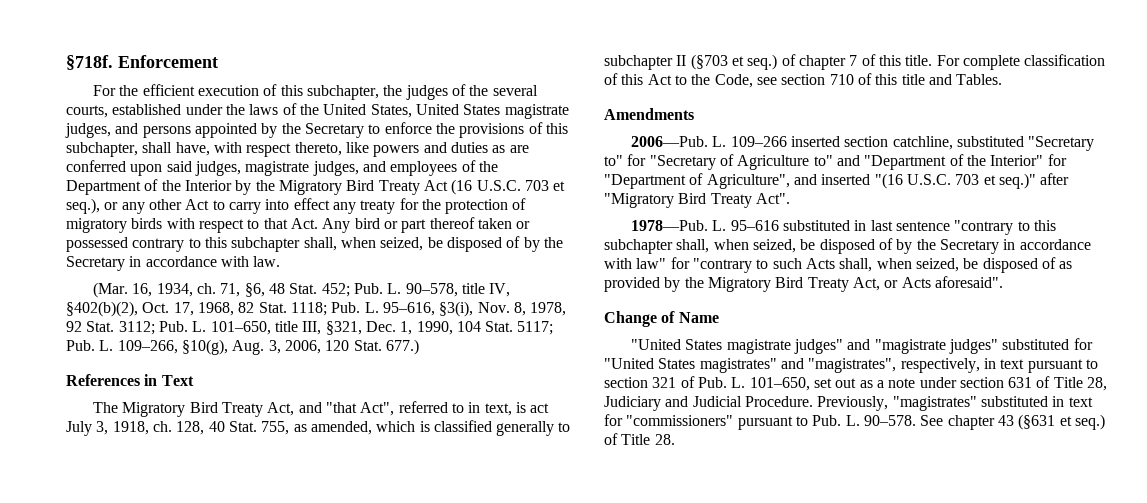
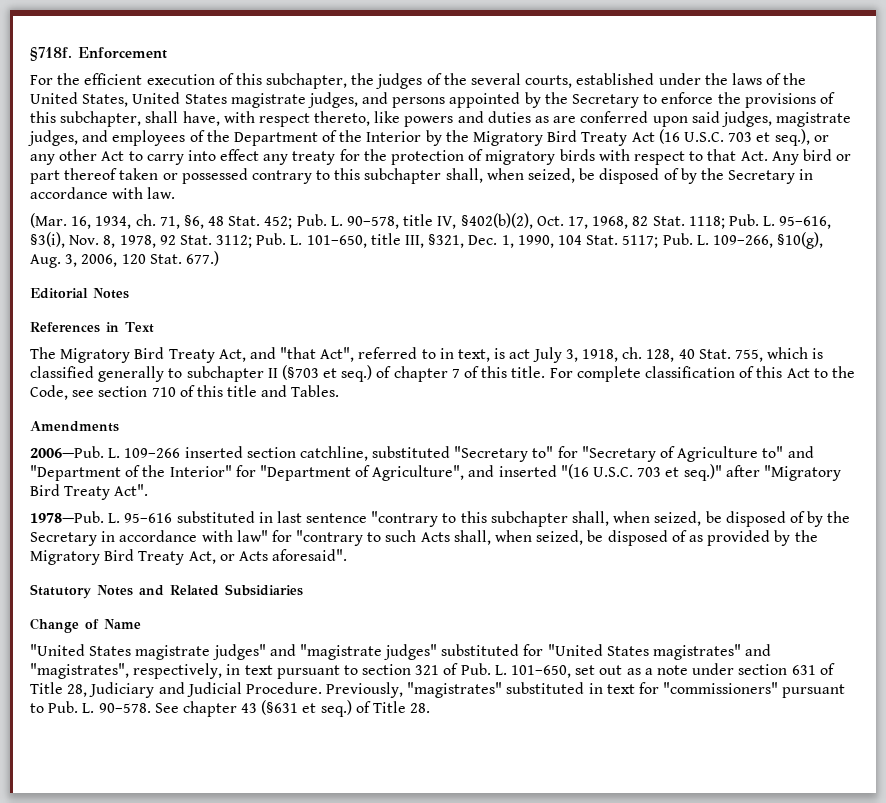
+ Editorial Notes
- 755, as amended, which is classified generally to subchapter II (§703 et seq.) of chapter 7 of this title.
+ 755, which is classified generally to subchapter II (§703 et seq.) of chapter 7 of this title.
+ Statutory Notes and Related Subsidiaries

